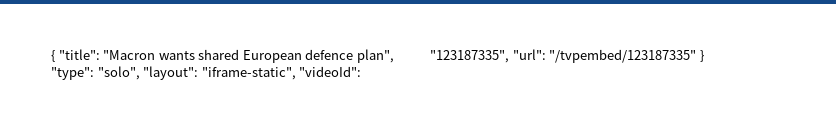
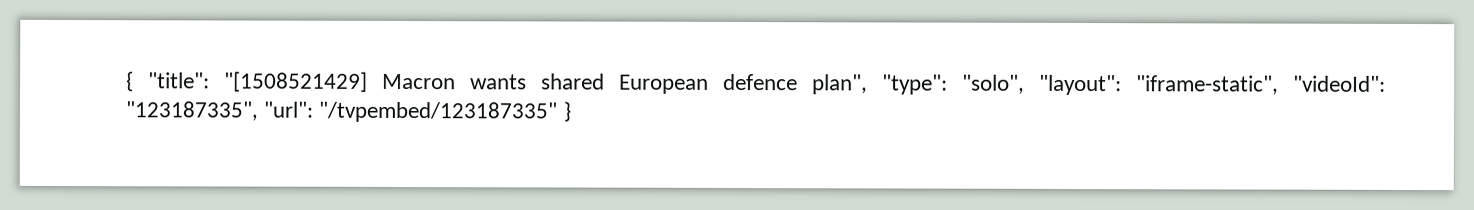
- { "title": "Macron wants shared European defence plan", "type": "solo", "layout": "iframe-static", "videoId": "123187335", "url": "/tvpembed/123187335" }
+ { "title": "[1508521429] Macron wants shared European defence plan", "type": "solo", "layout": "iframe-static", "videoId": "123187335", "url": "/tvpembed/123187335" }

